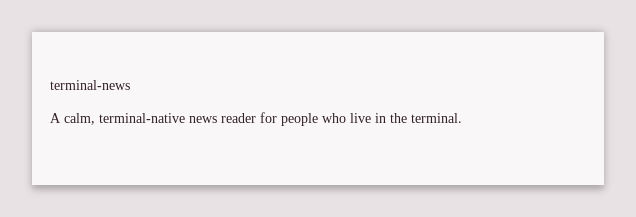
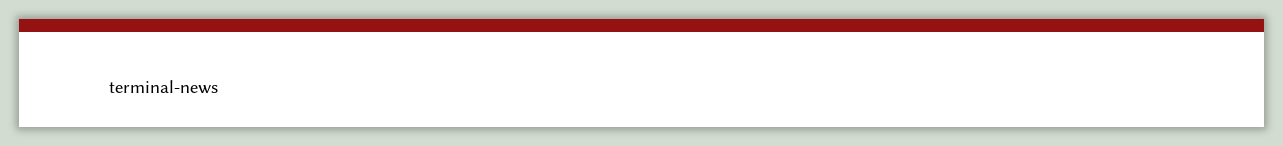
- A calm, terminal-native news reader for people who live in the terminal.

